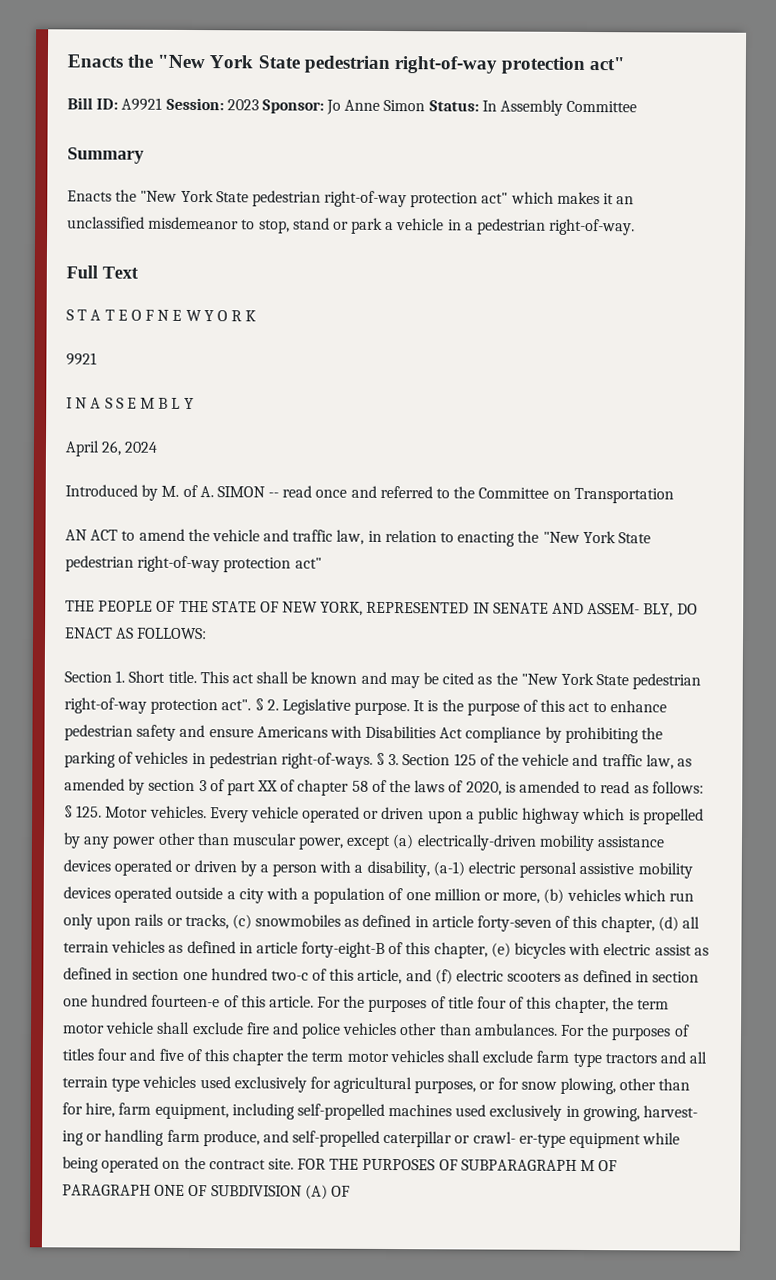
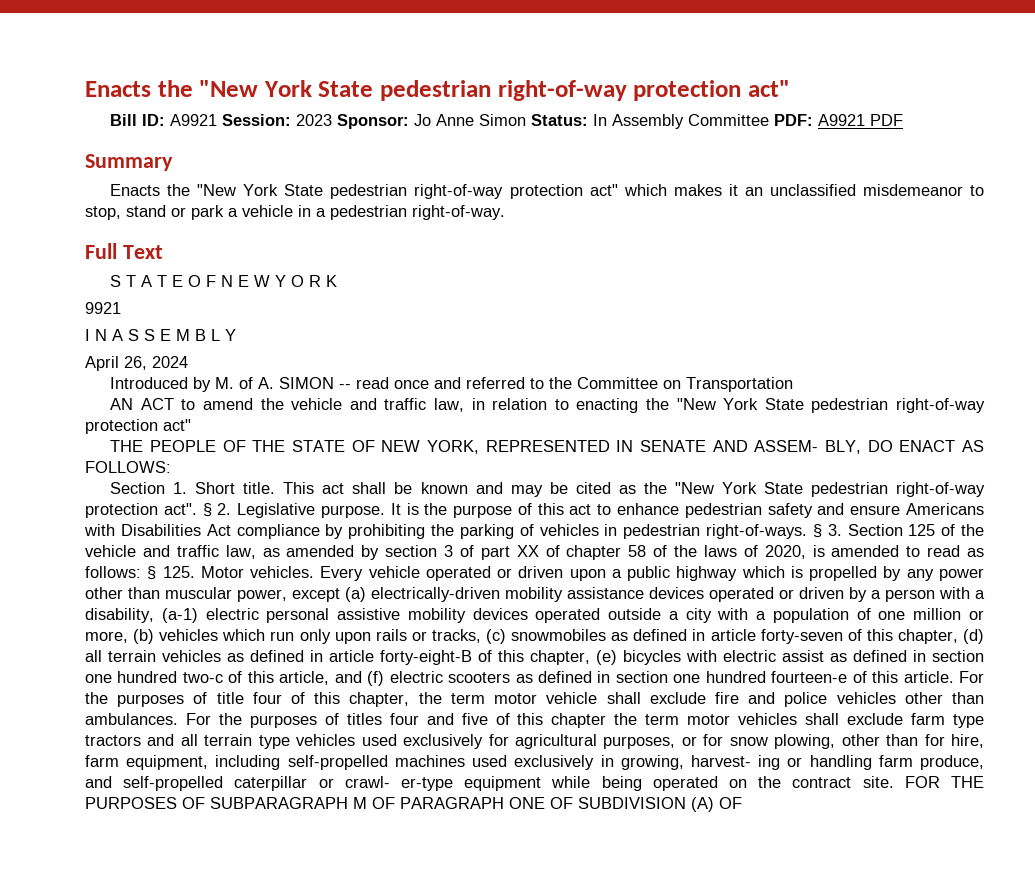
- Bill ID: A9921 Session: 2023 Sponsor: Jo Anne Simon Status: In Assembly Committee
+ Bill ID: A9921 Session: 2023 Sponsor: Jo Anne Simon Status: In Assembly Committee PDF: A9921 PDF

